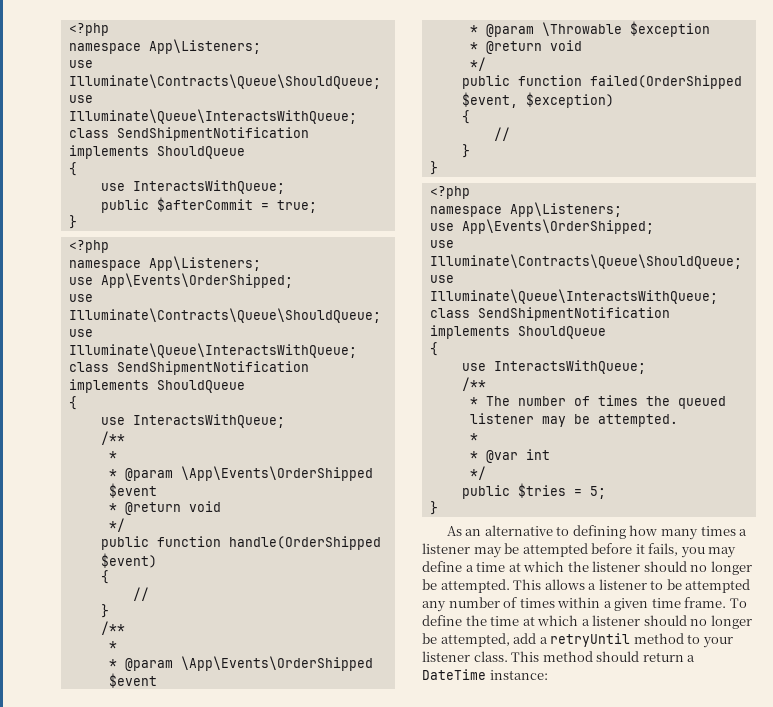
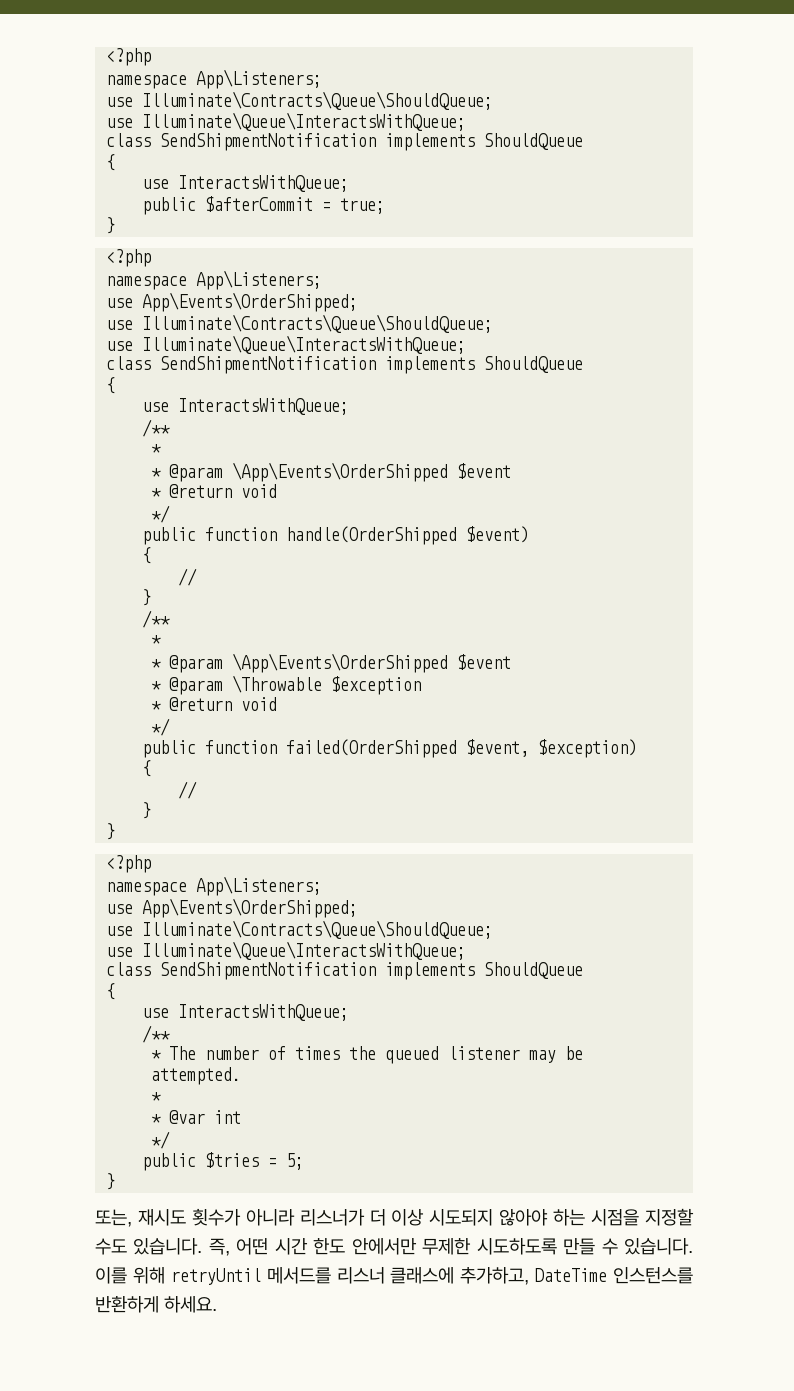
- As an alternative to defining how many times a listener may be attempted before it fails, you may define a time at which the listener should no longer be attempted. This allows a listener to be attempted any number of times within a given time frame. To define the time at which a listener should no longer be attempted, add a retryUntil method to your listener class. This method should return a DateTime instance:
+ 또는, 재시도 횟수가 아니라 리스너가 더 이상 시도되지 않아야 하는 시점을 지정할 수도 있습니다. 즉, 어떤 시간 한도 안에서만 무제한 시도하도록 만들 수 있습니다. 이를 위해 retryUntil 메서드를 리스너 클래스에 추가하고, DateTime 인스턴스를 반환하게 하세요.

